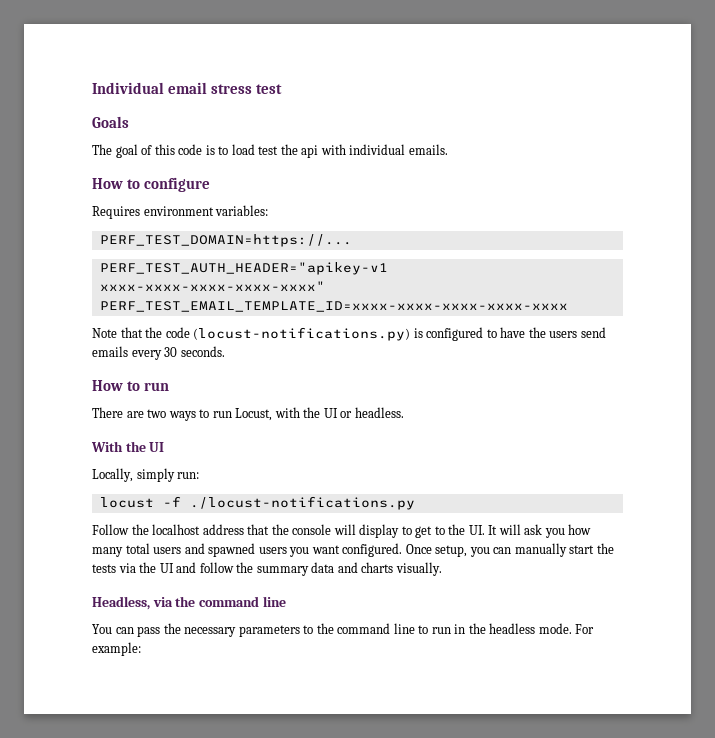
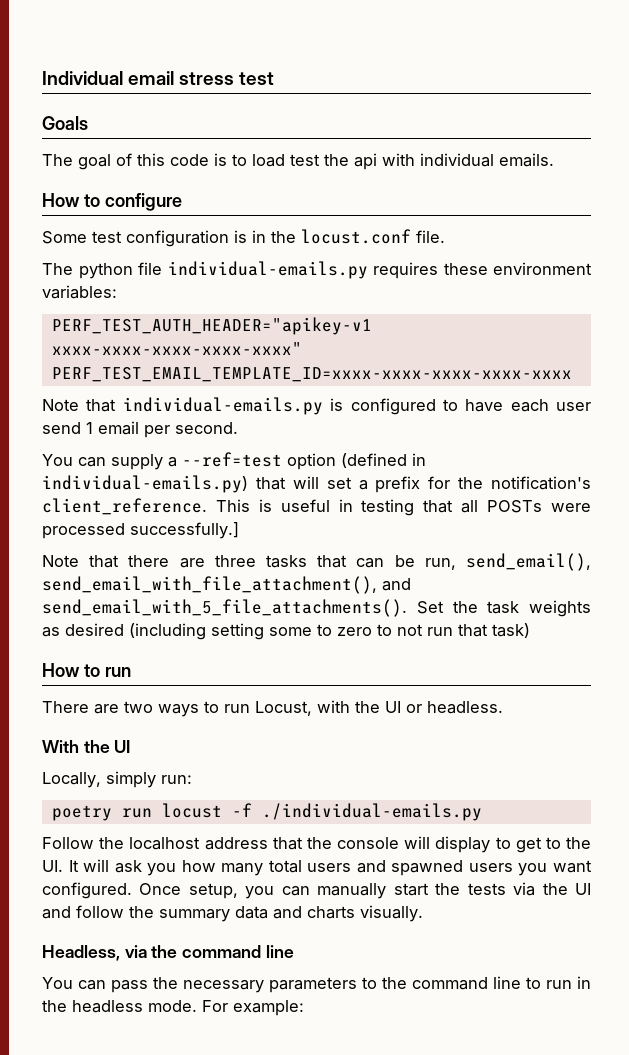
- Requires environment variables:
+ Some test configuration is in the locust.conf file.
+ The python file individual-emails.py requires these environment variables:
- PERF_TEST_DOMAIN=https://...
- Note that the code (locust-notifications.py) is configured to have the users send emails every 30 seconds.
+ Note that individual-emails.py is configured to have each user send 1 email per second.
+ You can supply a --ref=test option (defined in individual-emails.py) that will set a prefix for the notification's client_reference. This is useful in testing that all POSTs were processed successfully.]
+ Note that there are three tasks that can be run, send_email(), send_email_with_file_attachment(), and send_email_with_5_file_attachments(). Set the task weights as desired (including setting some to zero to not run that task)
- locust -f ./locust-notifications.py
+ poetry run locust -f ./individual-emails.py

